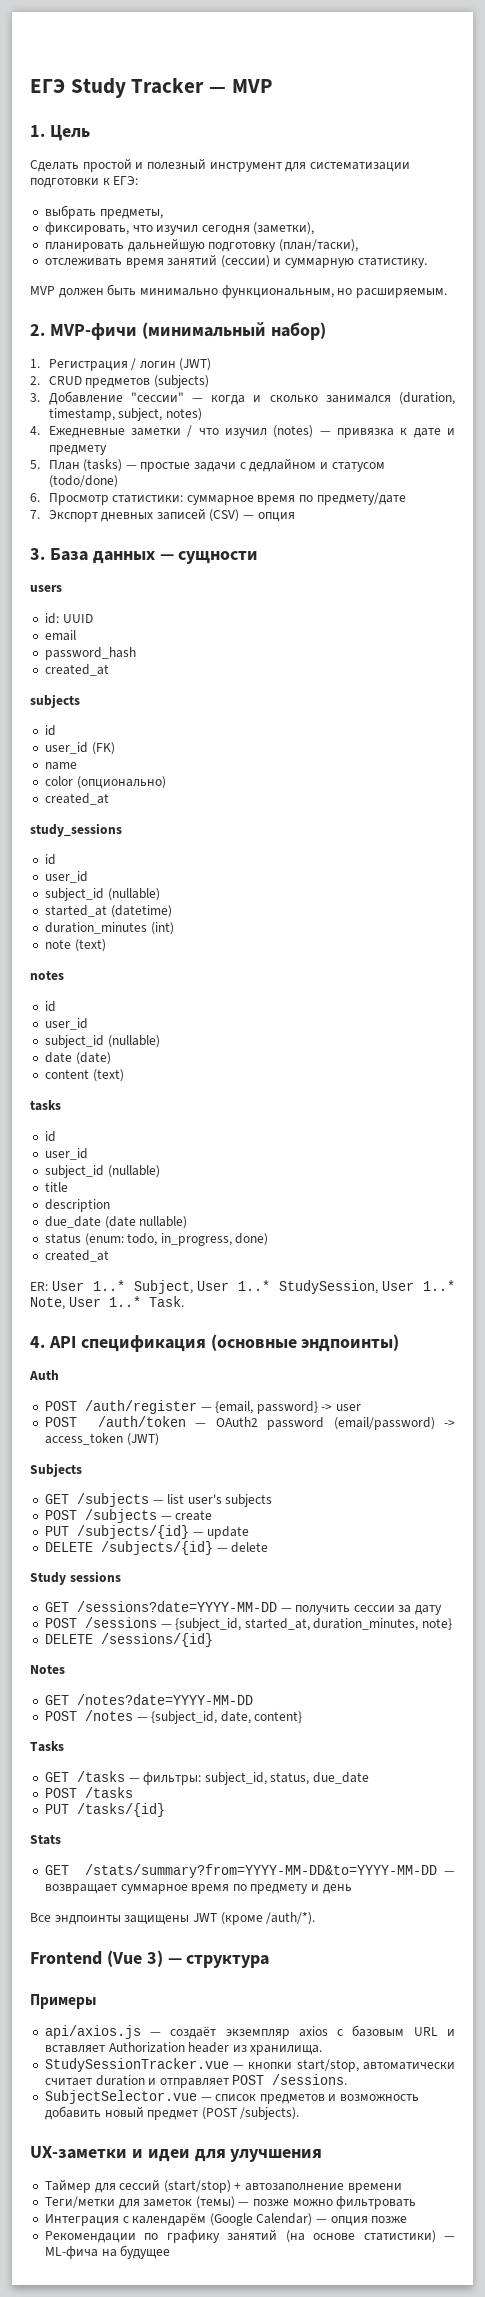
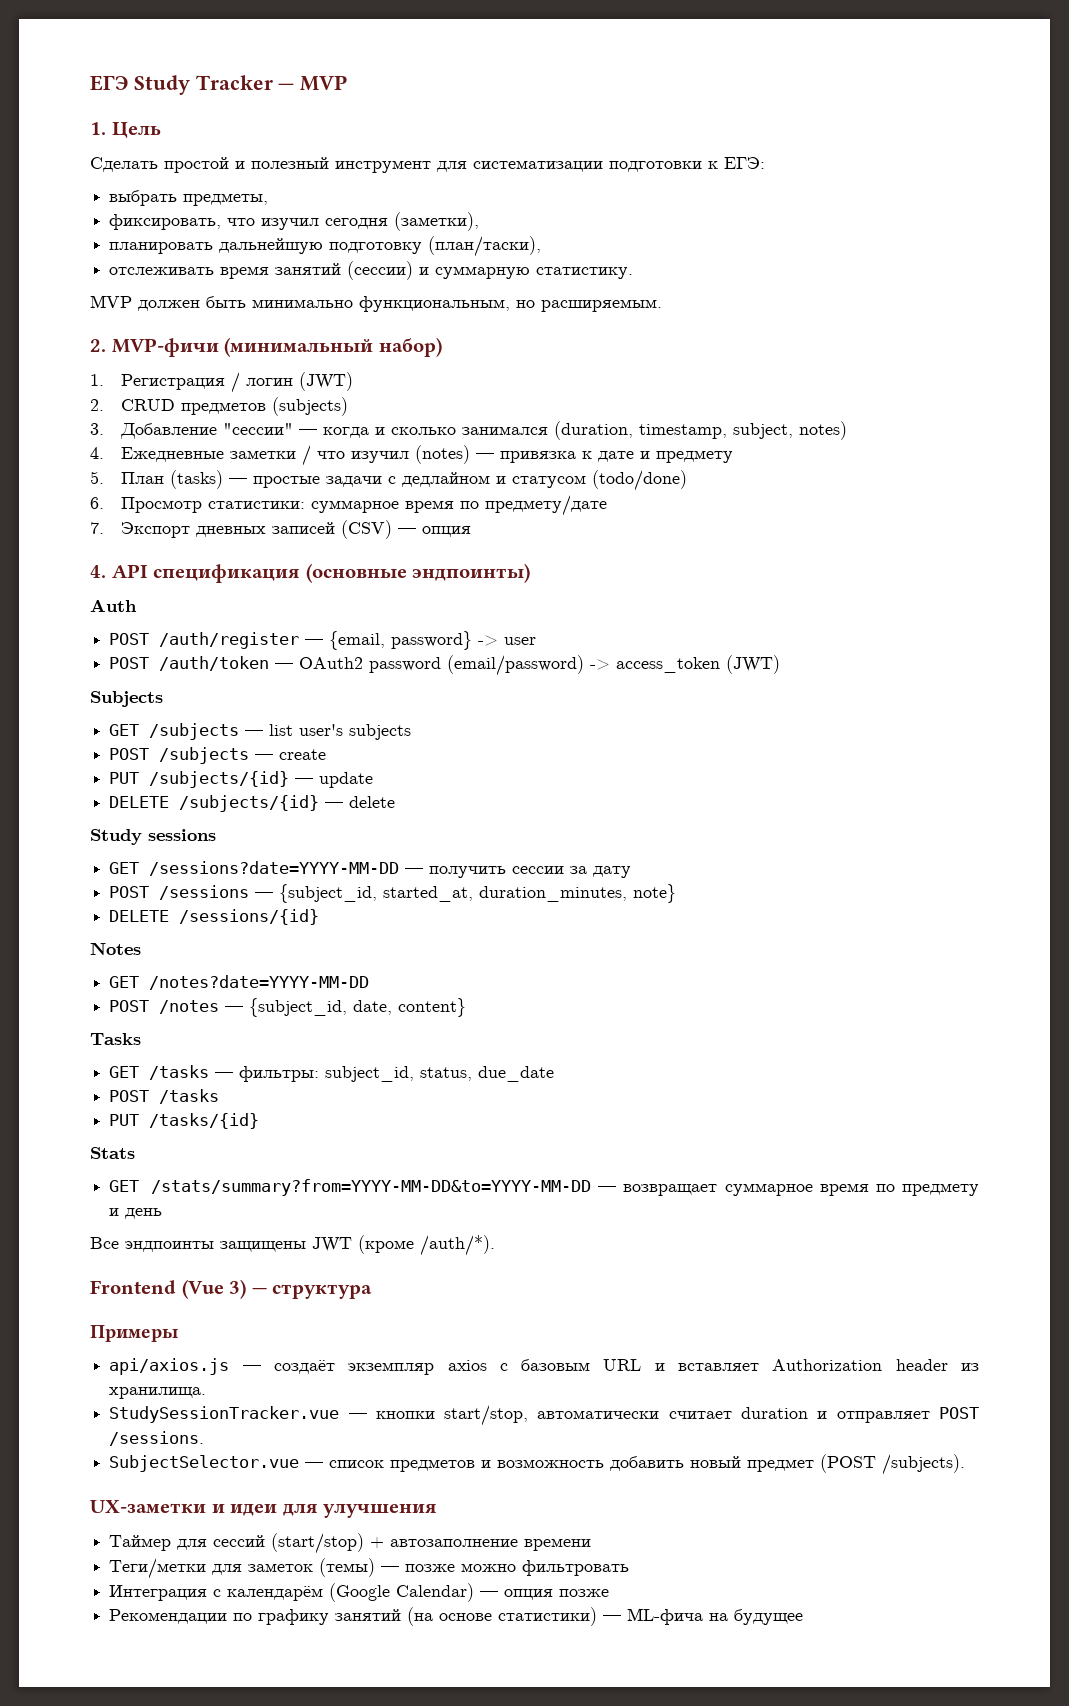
- 3. База данных — сущности
- users
- id: UUID
- email
- password_hash
- created_at
- subjects
- id
- user_id (FK)
- name
- color (опционально)
- created_at
- study_sessions
- id
- user_id
- subject_id (nullable)
- started_at (datetime)
- duration_minutes (int)
- note (text)
- notes
- id
- user_id
- subject_id (nullable)
- date (date)
- content (text)
- tasks
- id
- user_id
- subject_id (nullable)
- title
- description
- due_date (date nullable)
- status (enum: todo, in_progress, done)
- created_at
- ER: User 1..* Subject, User 1..* StudySession, User 1..* Note, User 1..* Task.

